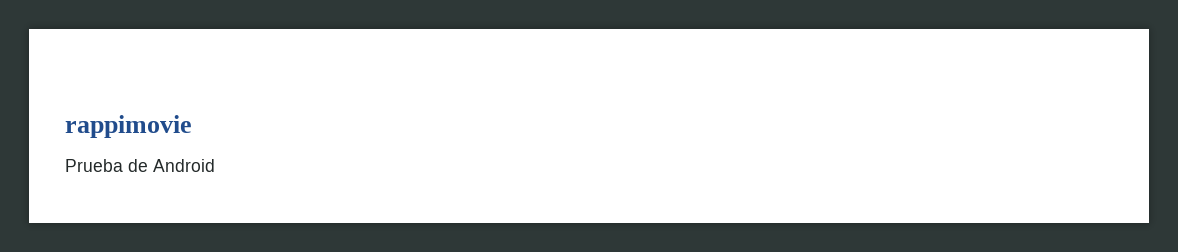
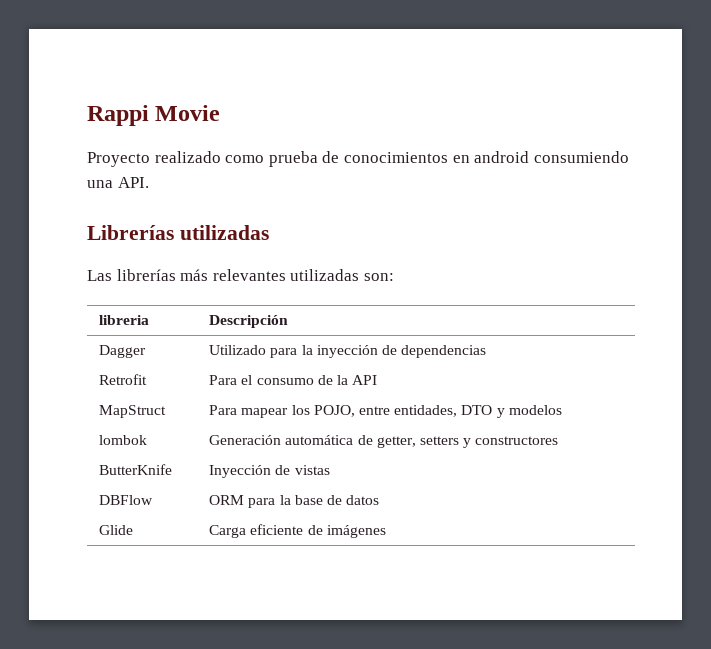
- rappimovie
- Prueba de Android
+ Rappi Movie
+ Proyecto realizado como prueba de conocimientos en android consumiendo una API.
+ Librerías utilizadas
+ Las librerías más relevantes utilizadas son:
+ libreria | Descripción
+ Dagger | Utilizado para la inyección de dependencias
+ Retrofit | Para el consumo de la API
+ MapStruct | Para mapear los POJO, entre entidades, DTO y modelos
+ lombok | Generación automática de getter, setters y constructores
+ ButterKnife | Inyección de vistas
+ DBFlow | ORM para la base de datos
+ Glide | Carga eficiente de imágenes

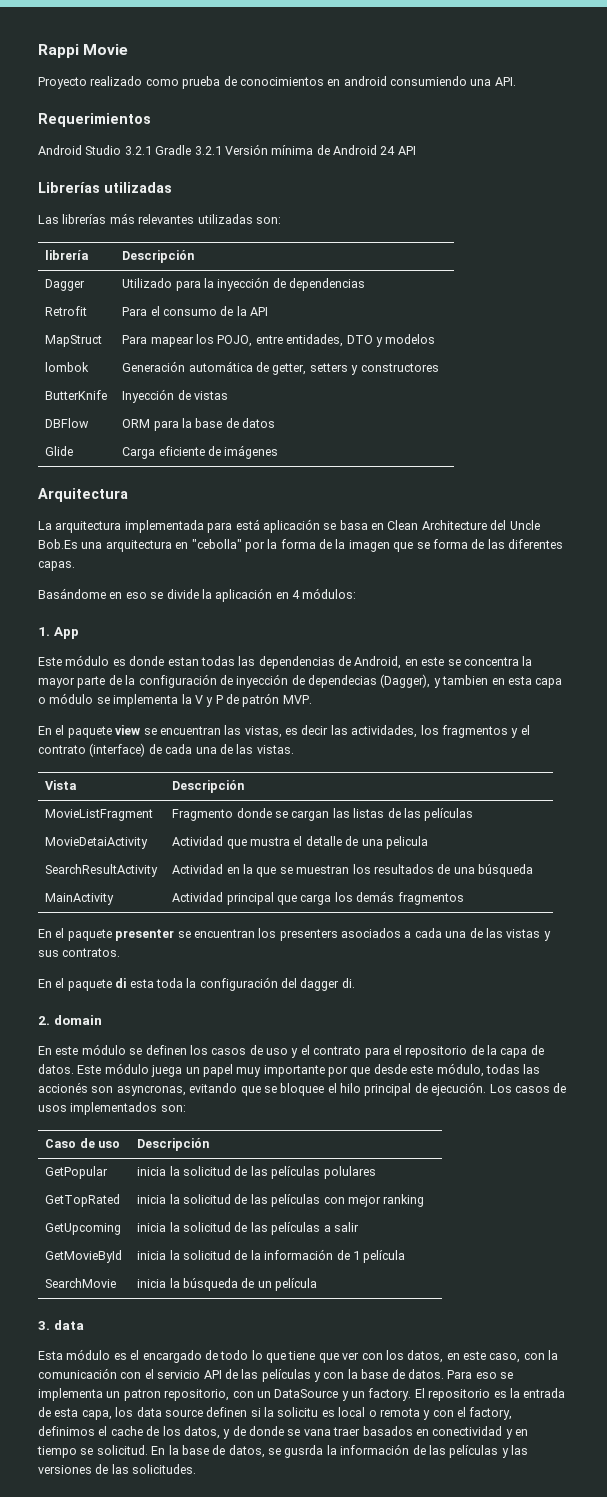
+ Requerimientos
+ Android Studio 3.2.1 Gradle 3.2.1 Versión mínima de Android 24 API
- libreria | Descripción
+ librería | Descripción
+ Arquitectura
+ La arquitectura implementada para está aplicación se basa en Clean Architecture del Uncle Bob.Es una arquitectura en "cebolla" por la forma de la imagen que se forma de las diferentes capas.
+ Basándome en eso se divide la aplicación en 4 módulos:
+ 1. App
+ Este módulo es donde estan todas las dependencias de Android, en este se concentra la mayor parte de la configuración de inyección de dependecias (Dagger), y tambien en esta capa o módulo se implementa la V y P de patrón MVP.
+ En el paquete view se encuentran las vistas, es decir las actividades, los fragmentos y el contrato (interface) de cada una de las vistas.
+ Vista | Descripción
+ MovieListFragment | Fragmento donde se cargan las listas de las películas
+ MovieDetaiActivity | Actividad que mustra el detalle de una pelicula
+ SearchResultActivity | Actividad en la que se muestran los resultados de una búsqueda
+ MainActivity | Actividad principal que carga los demás fragmentos
+ En el paquete presenter se encuentran los presenters asociados a cada una de las vistas y sus contratos.
+ En el paquete di esta toda la configuración del dagger di.
+ 2. domain
+ En este módulo se definen los casos de uso y el contrato para el repositorio de la capa de datos. Este módulo juega un papel muy importante por que desde este módulo, todas las accionés son asyncronas, evitando que se bloquee el hilo principal de ejecución. Los casos de usos implementados son:
+ Caso de uso | Descripción
+ GetPopular | inicia la solicitud de las películas polulares
+ GetTopRated | inicia la solicitud de las películas con mejor ranking
+ GetUpcoming | inicia la solicitud de las películas a salir
+ GetMovieById | inicia la solicitud de la información de 1 película
+ SearchMovie | inicia la búsqueda de un película
+ 3. data
+ Esta módulo es el encargado de todo lo que tiene que ver con los datos, en este caso, con la comunicación con el servicio API de las películas y con la base de datos. Para eso se implementa un patron repositorio, con un DataSource y un factory. El repositorio es la entrada de esta capa, los data source definen si la solicitu es local o remota y con el factory, definimos el cache de los datos, y de donde se vana traer basados en conectividad y en tiempo se solicitud. En la base de datos, se gusrda la información de las películas y las versiones de las solicitudes.

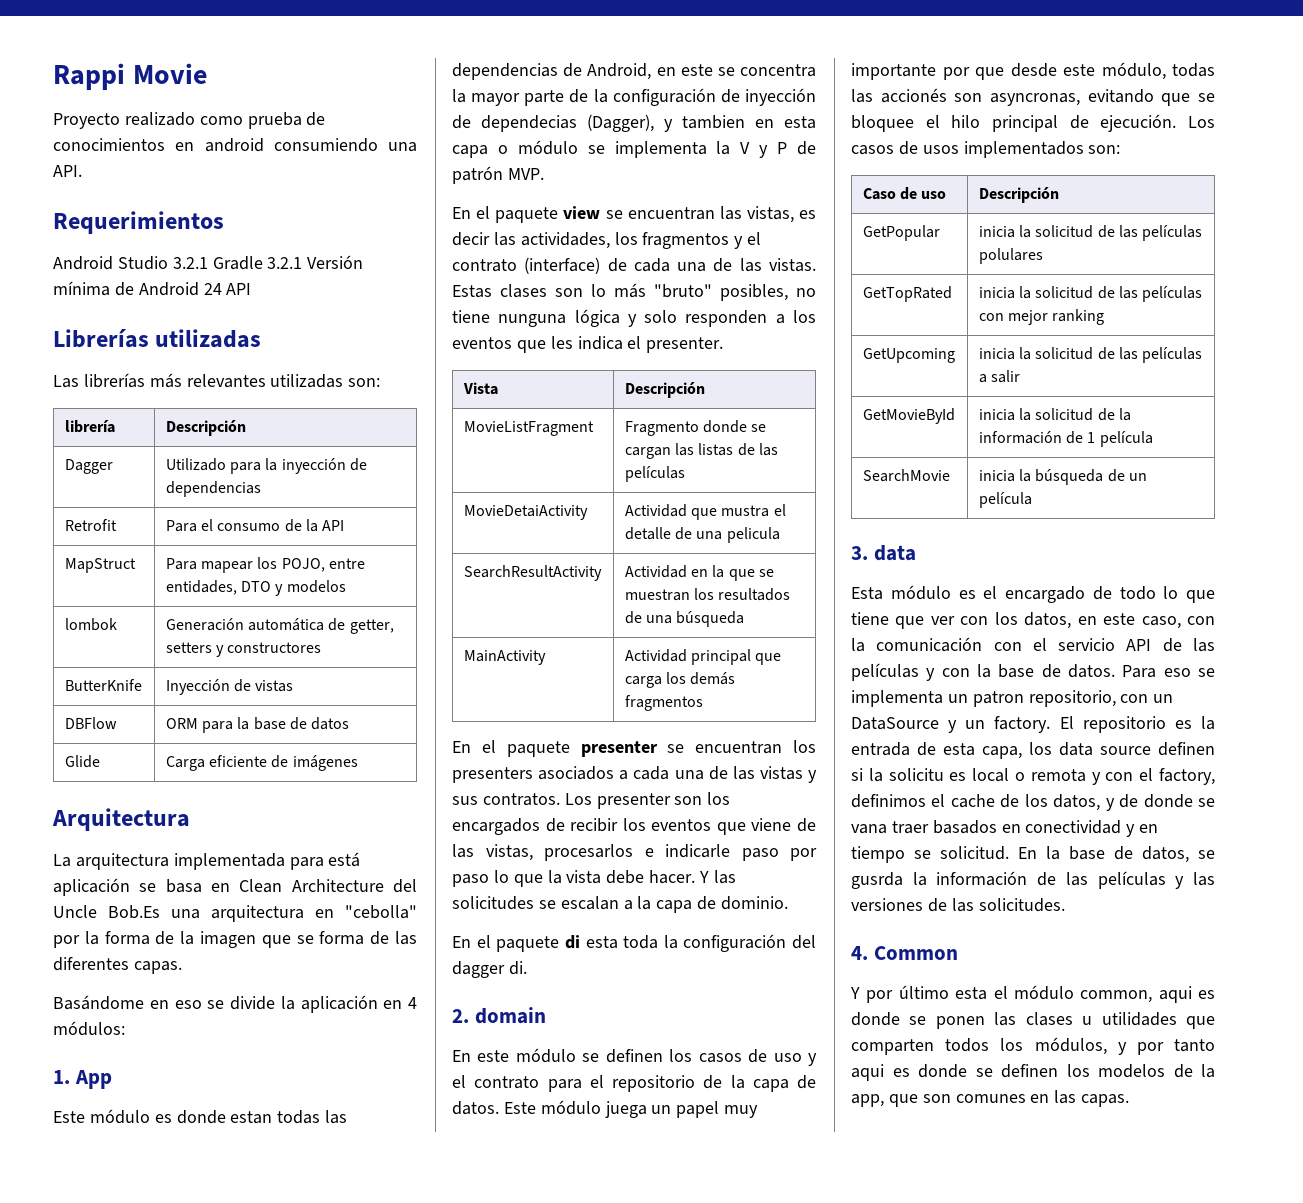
+ Estas clases son lo más "bruto" posibles, no tiene nunguna lógica y solo responden a los eventos que les indica el presenter.
+ Los presenter son los encargados de recibir los eventos que viene de las vistas, procesarlos e indicarle paso por paso lo que la vista debe hacer. Y las solicitudes se escalan a la capa de dominio.
+ 4. Common
+ Y por último esta el módulo common, aqui es donde se ponen las clases u utilidades que comparten todos los módulos, y por tanto aqui es donde se definen los modelos de la app, que son comunes en las capas.

